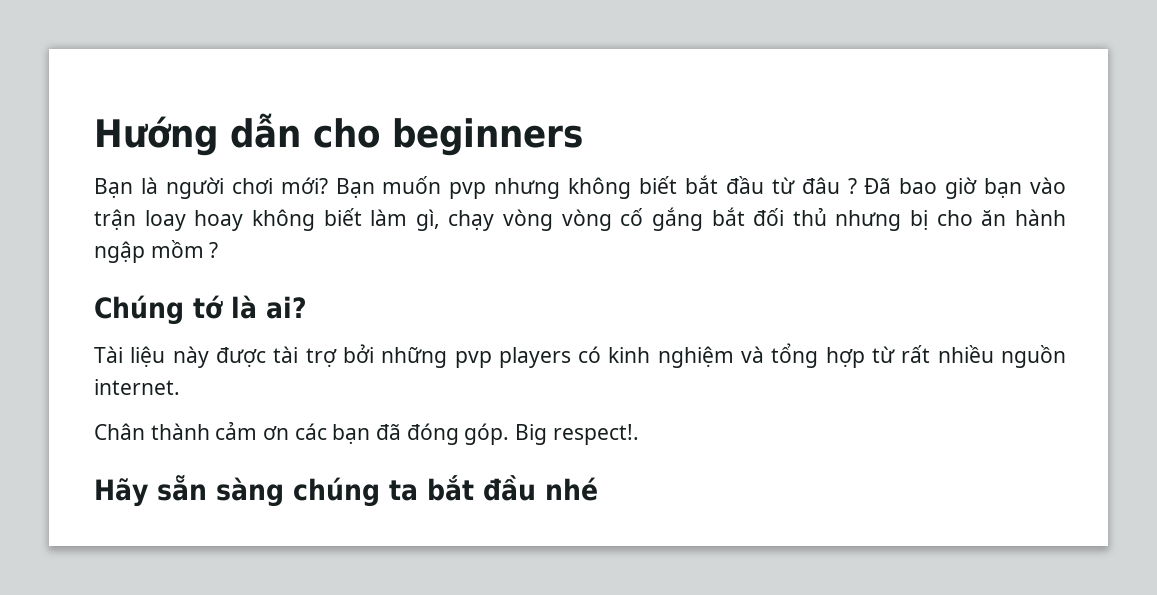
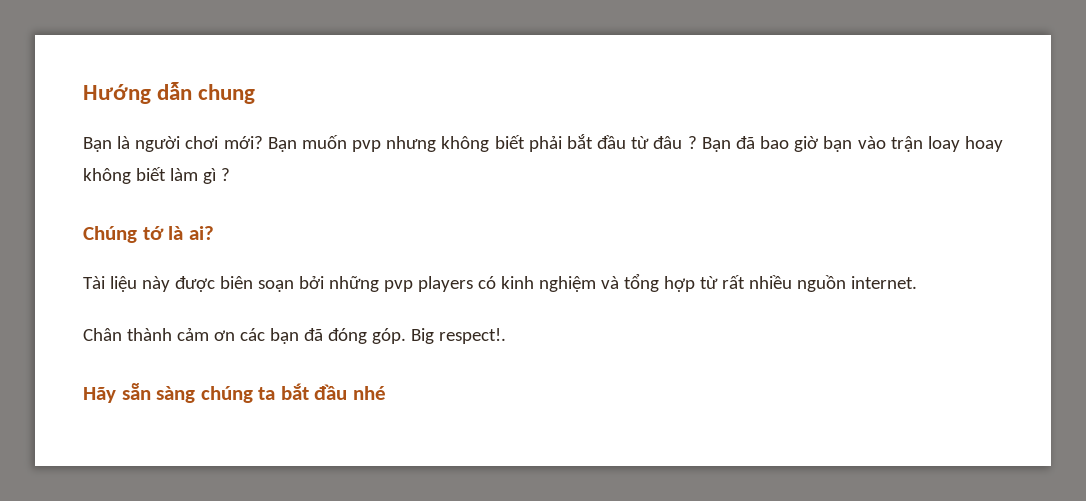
- Hướng dẫn cho beginners
+ Hướng dẫn chung
- Bạn muốn pvp nhưng không biết bắt đầu từ đâu ?
+ Bạn muốn pvp nhưng không biết phải bắt đầu từ đâu ?
- Đã bao giờ bạn vào trận loay hoay không biết làm gì, chạy vòng vòng cố gắng bắt đối thủ nhưng bị cho ăn hành ngập mồm ?
+ Bạn đã bao giờ bạn vào trận loay hoay không biết làm gì ?
- Tài liệu này được tài trợ bởi những pvp players có kinh nghiệm và tổng hợp từ rất nhiều nguồn internet.
+ Tài liệu này được biên soạn bởi những pvp players có kinh nghiệm và tổng hợp từ rất nhiều nguồn internet.

